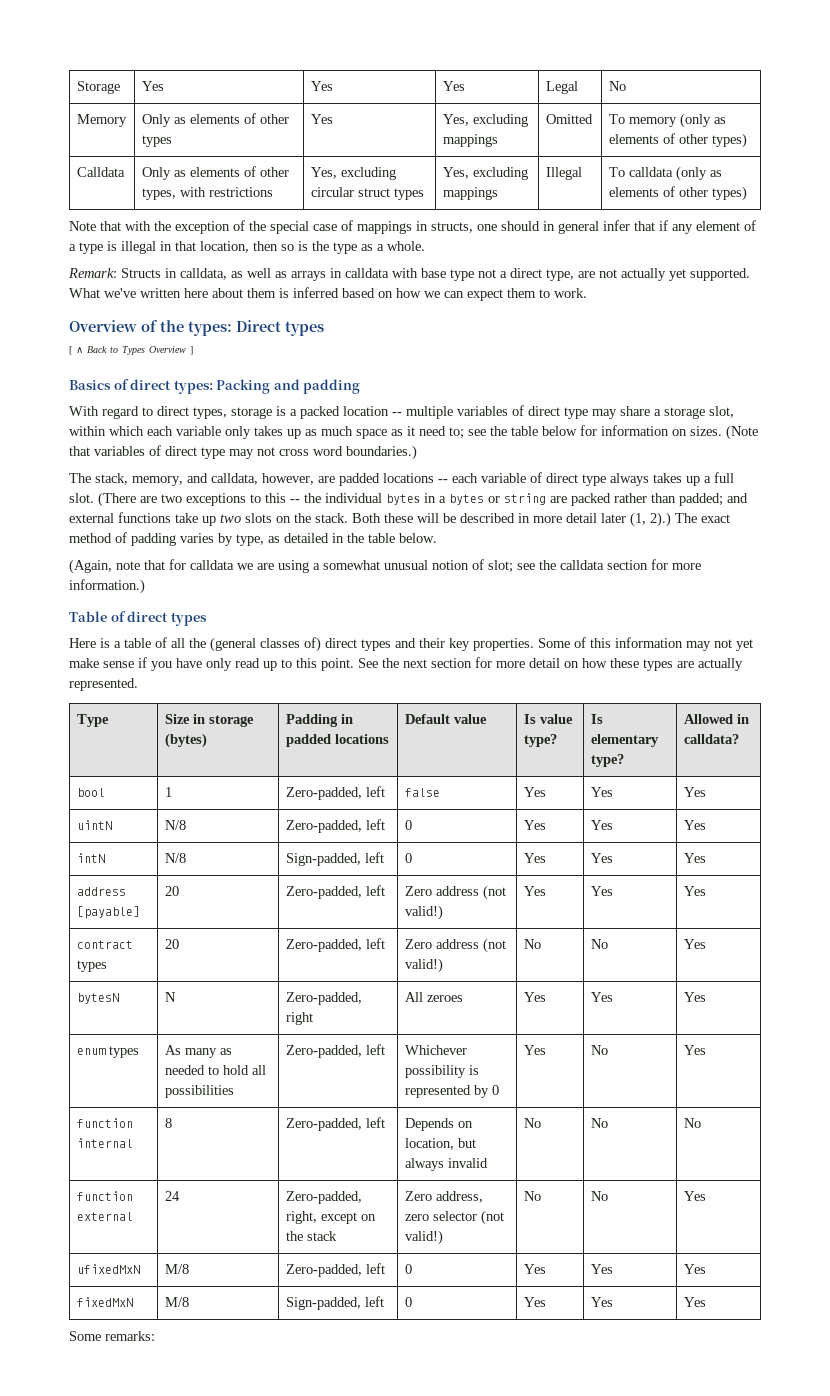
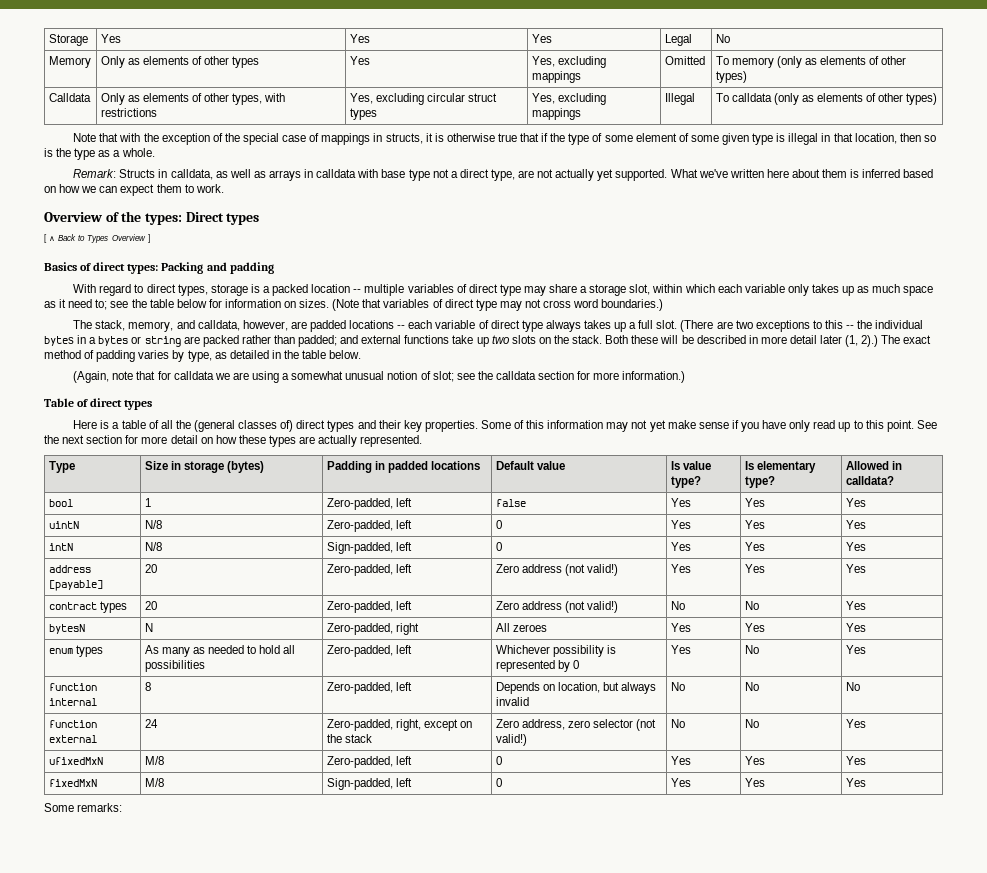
- Note that with the exception of the special case of mappings in structs, one should in general infer that if any element of a type is illegal in that location, then so is the type as a whole.
+ Note that with the exception of the special case of mappings in structs, it is otherwise true that if the type of some element of some given type is illegal in that location, then so is the type as a whole.

